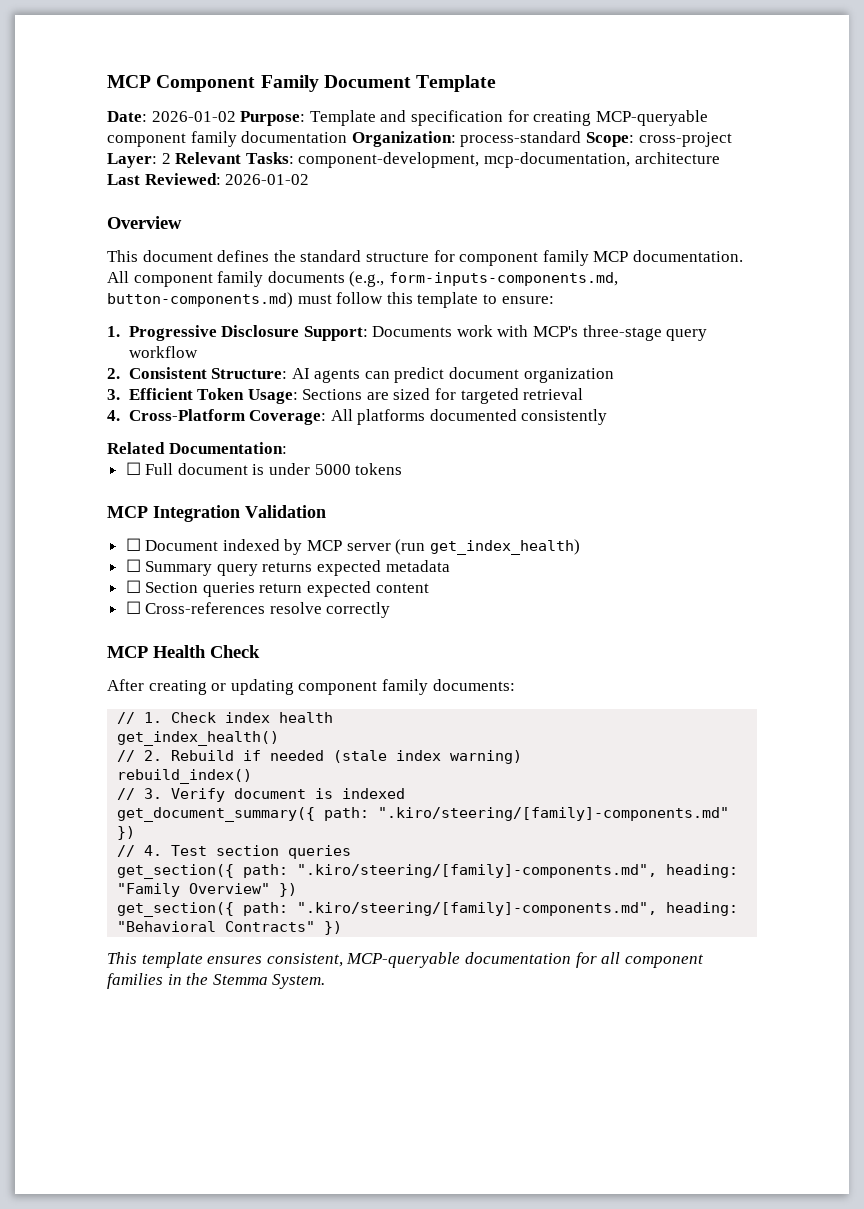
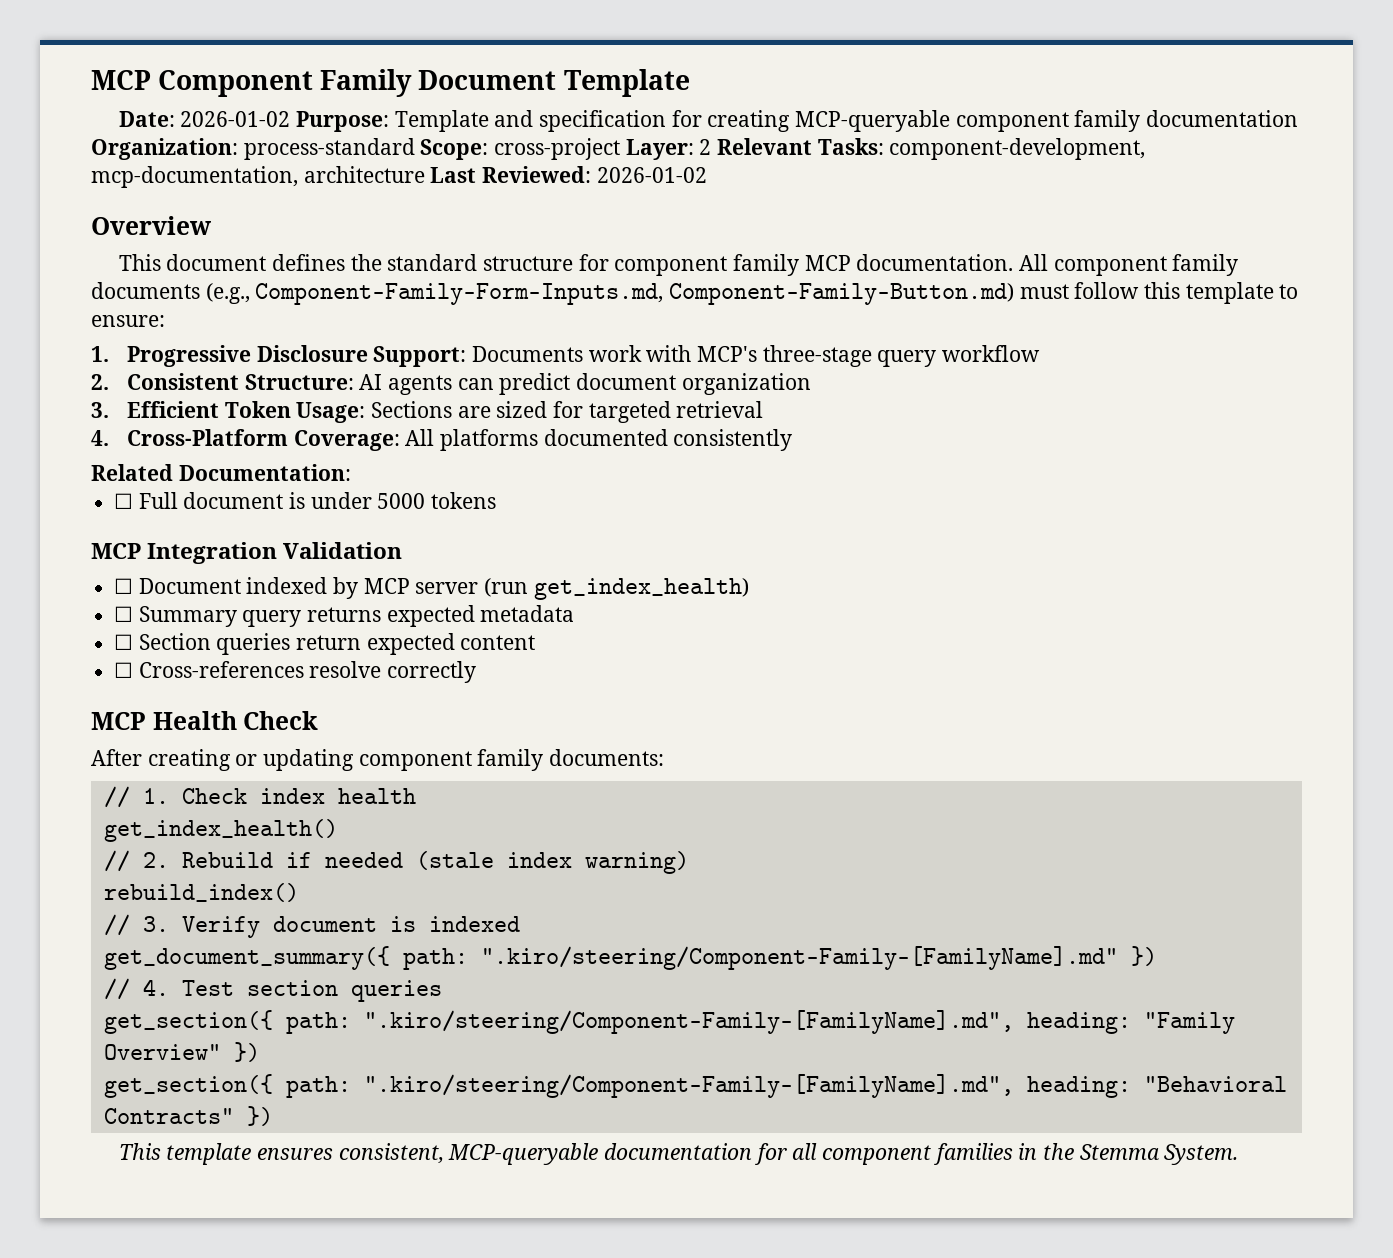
- All component family documents (e.g., form-inputs-components.md, button-components.md) must follow this template to ensure:
+ All component family documents (e.g., Component-Family-Form-Inputs.md, Component-Family-Button.md) must follow this template to ensure:
- get_document_summary({ path: ".kiro/steering/[family]-components.md" })
+ get_document_summary({ path: ".kiro/steering/Component-Family-[FamilyName].md" })
- get_section({ path: ".kiro/steering/[family]-components.md", heading: "Family Overview" })
+ get_section({ path: ".kiro/steering/Component-Family-[FamilyName].md", heading: "Family Overview" })
- get_section({ path: ".kiro/steering/[family]-components.md", heading: "Behavioral Contracts" })
+ get_section({ path: ".kiro/steering/Component-Family-[FamilyName].md", heading: "Behavioral Contracts" })

